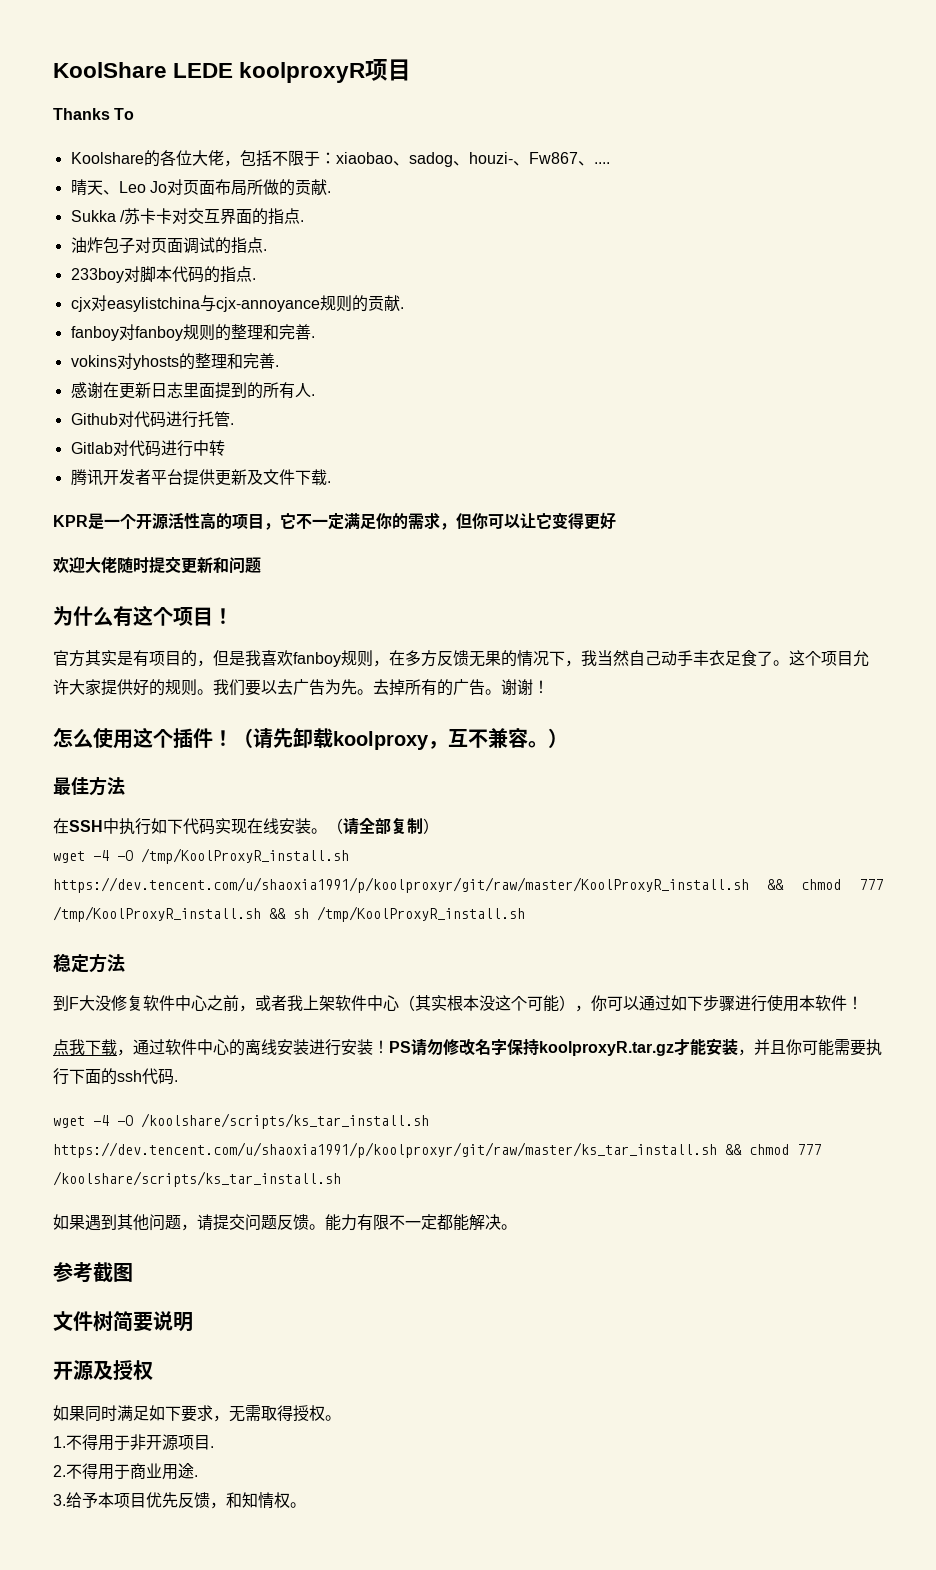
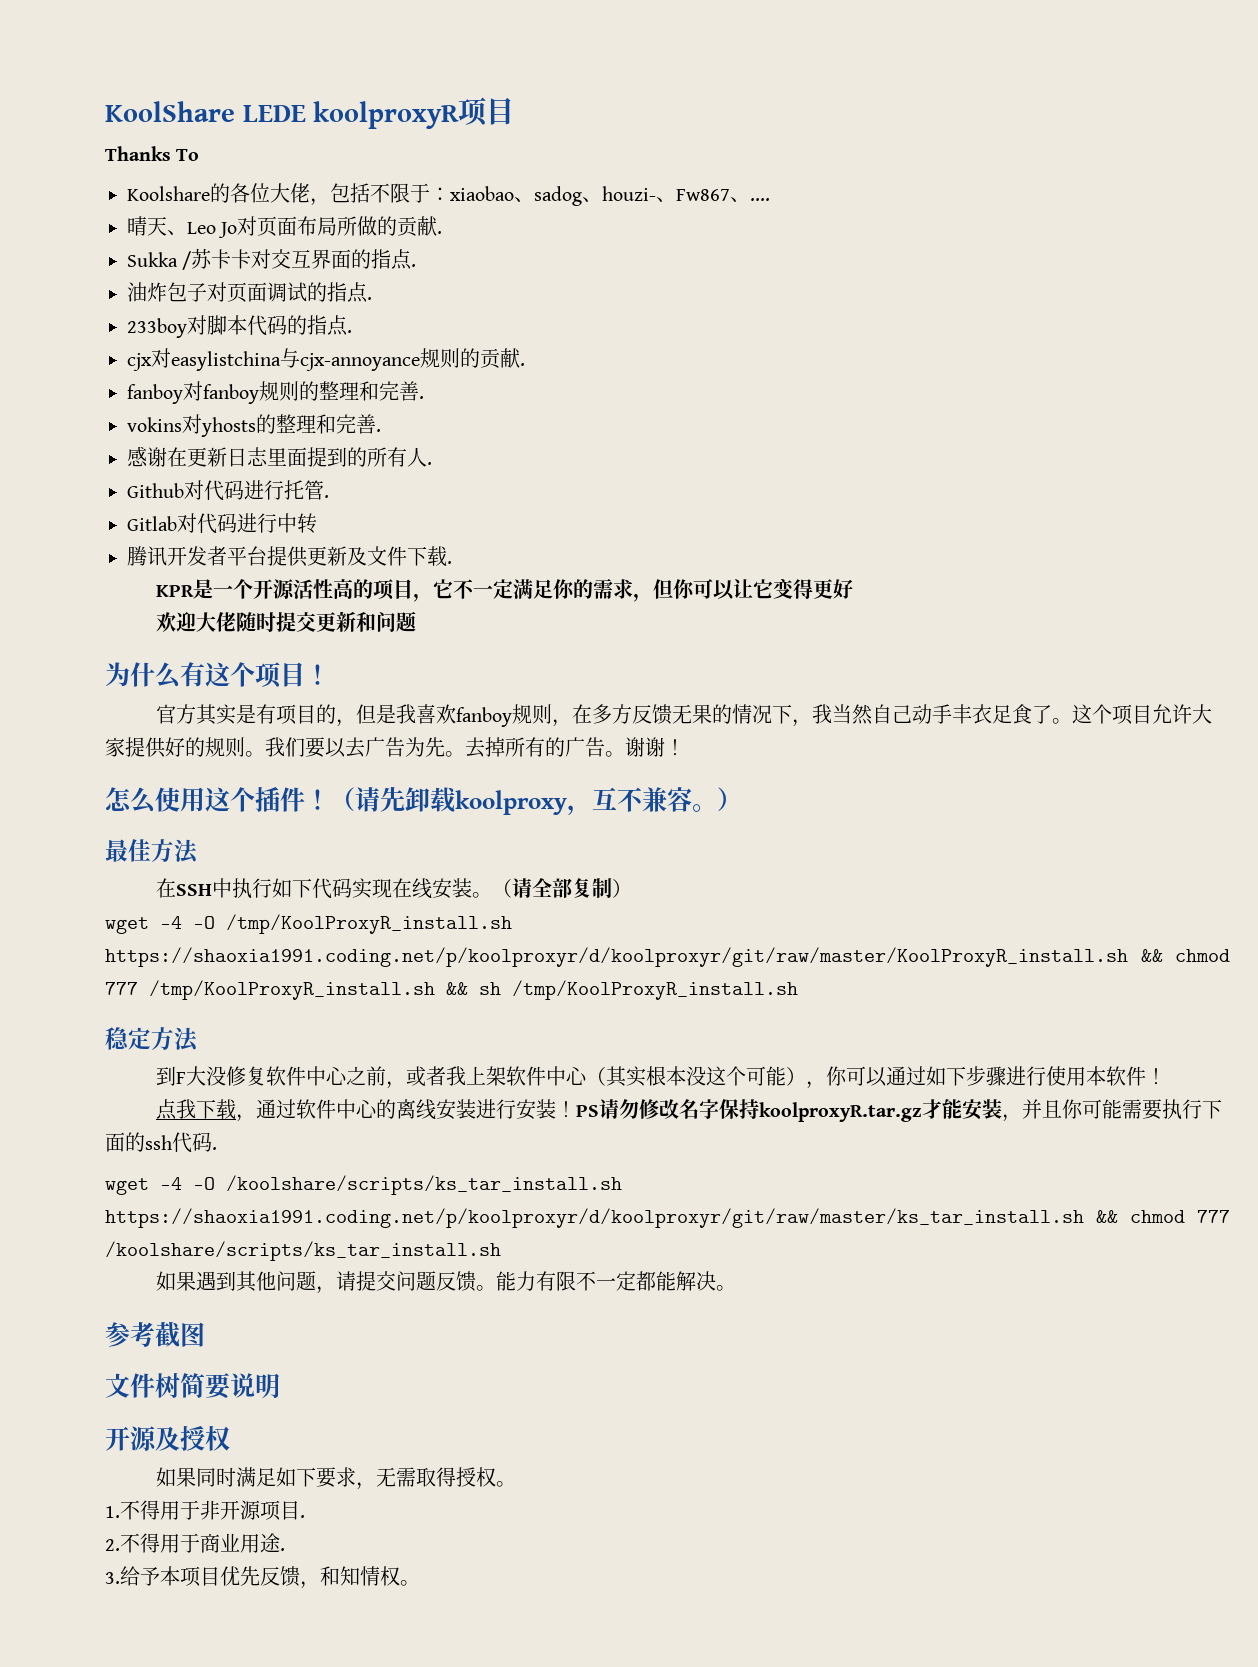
- wget -4 -O /tmp/KoolProxyR_install.sh https://dev.tencent.com/u/shaoxia1991/p/koolproxyr/git/raw/master/KoolProxyR_install.sh && chmod 777 /tmp/KoolProxyR_install.sh && sh /tmp/KoolProxyR_install.sh
+ wget -4 -O /tmp/KoolProxyR_install.sh https://shaoxia1991.coding.net/p/koolproxyr/d/koolproxyr/git/raw/master/KoolProxyR_install.sh && chmod 777 /tmp/KoolProxyR_install.sh && sh /tmp/KoolProxyR_install.sh
- wget -4 -O /koolshare/scripts/ks_tar_install.sh https://dev.tencent.com/u/shaoxia1991/p/koolproxyr/git/raw/master/ks_tar_install.sh && chmod 777 /koolshare/scripts/ks_tar_install.sh
+ wget -4 -O /koolshare/scripts/ks_tar_install.sh https://shaoxia1991.coding.net/p/koolproxyr/d/koolproxyr/git/raw/master/ks_tar_install.sh && chmod 777 /koolshare/scripts/ks_tar_install.sh

